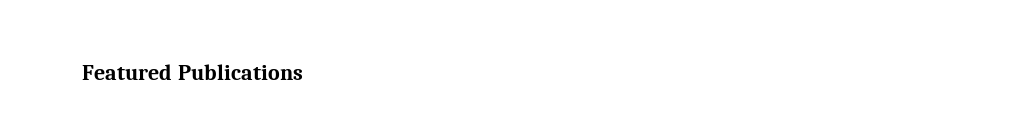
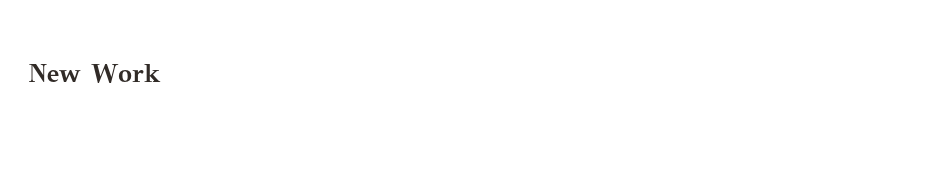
- Featured Publications
+ New Work

